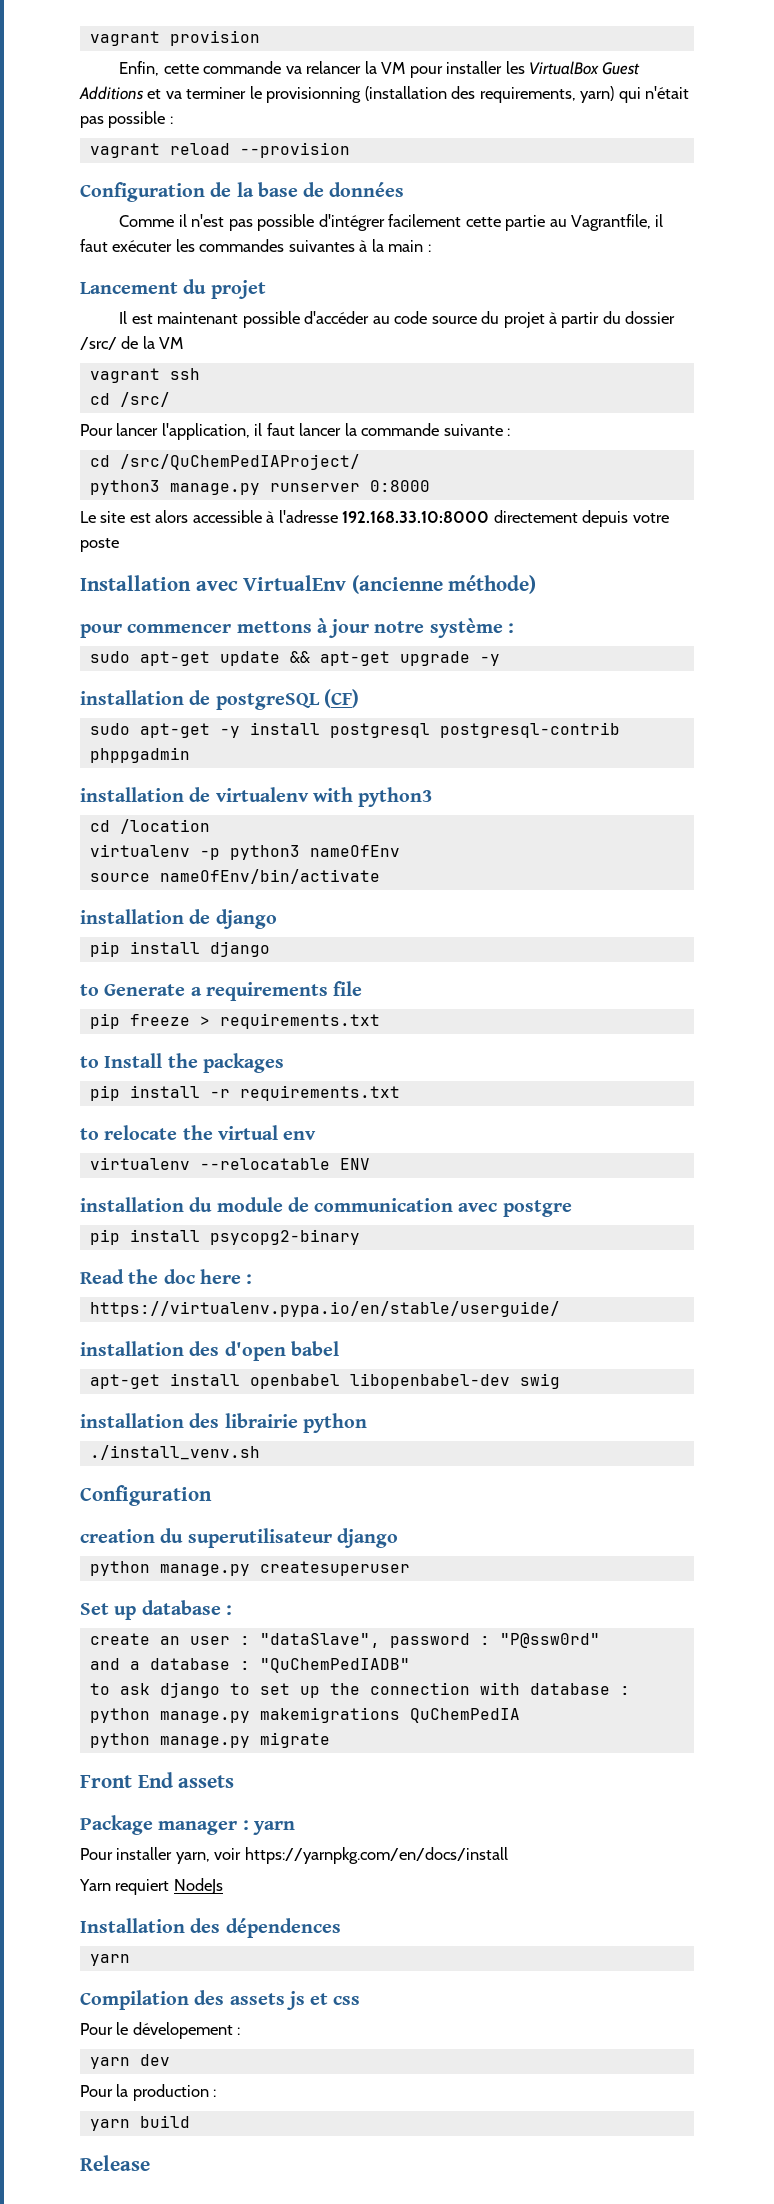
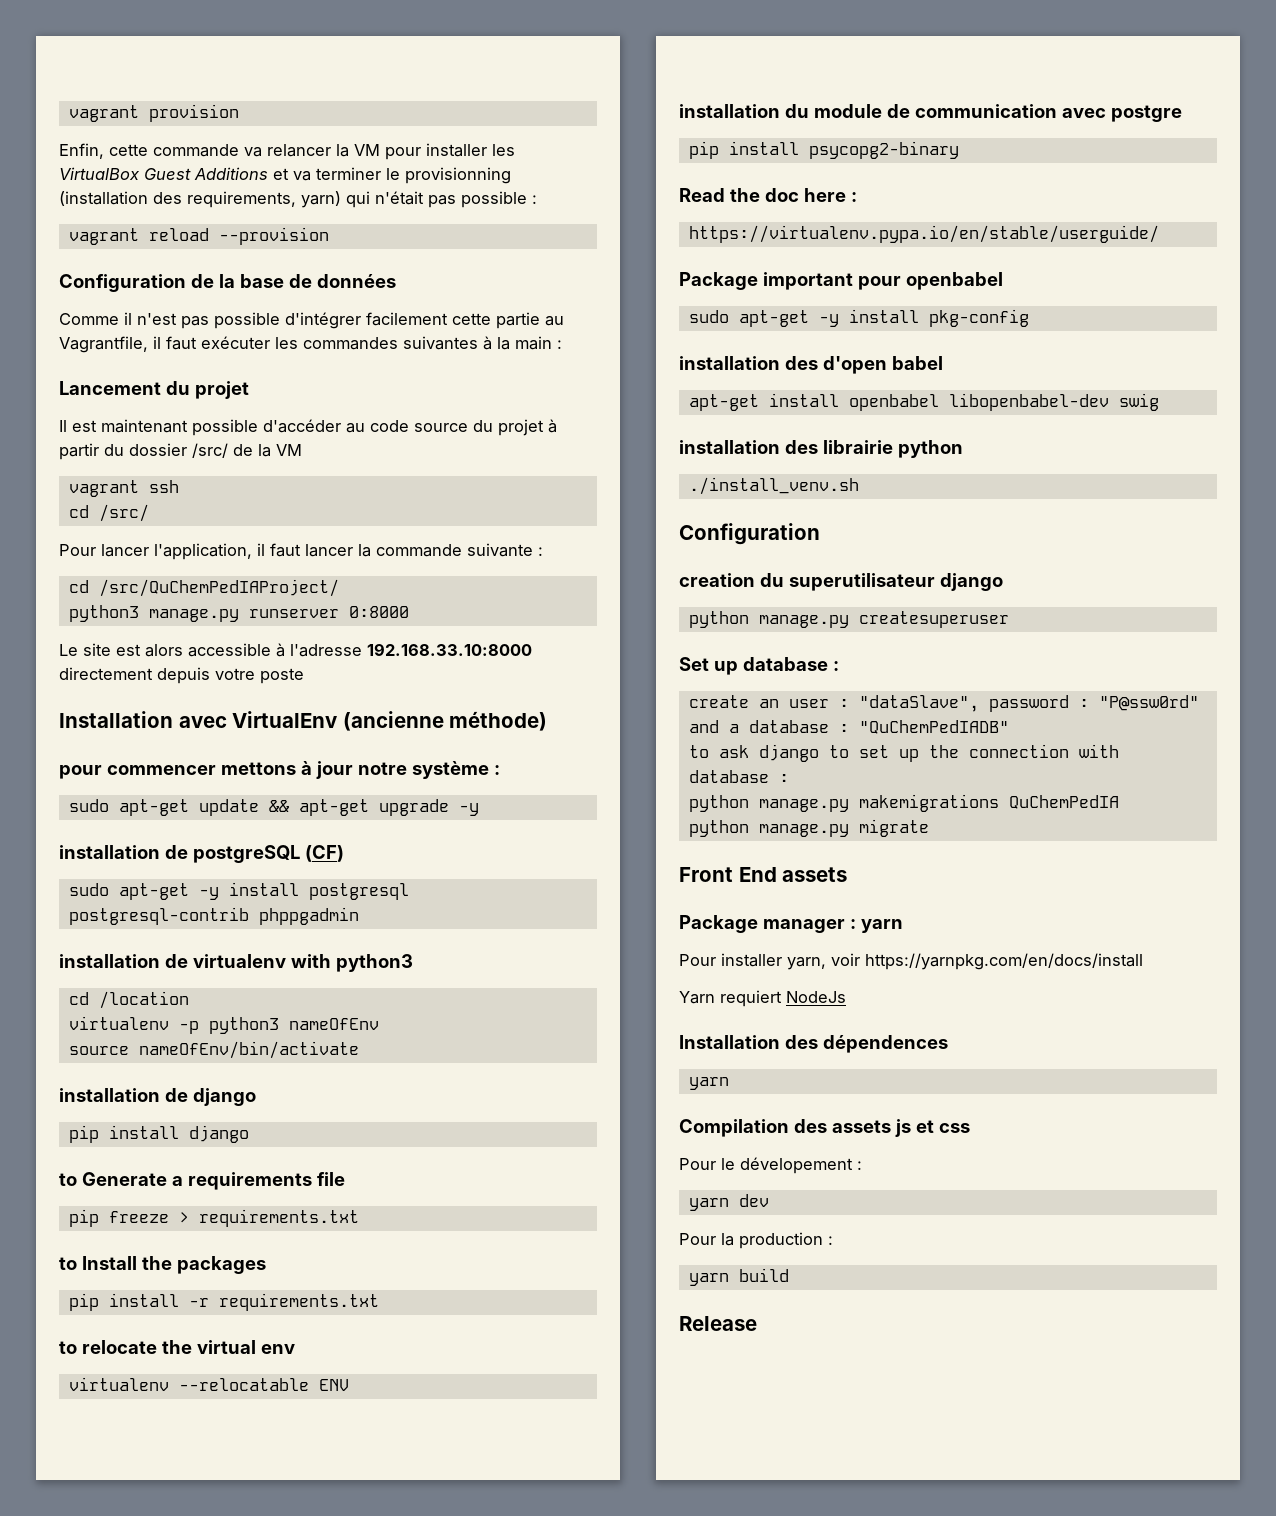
+ Package important pour openbabel
+ sudo apt-get -y install pkg-config

